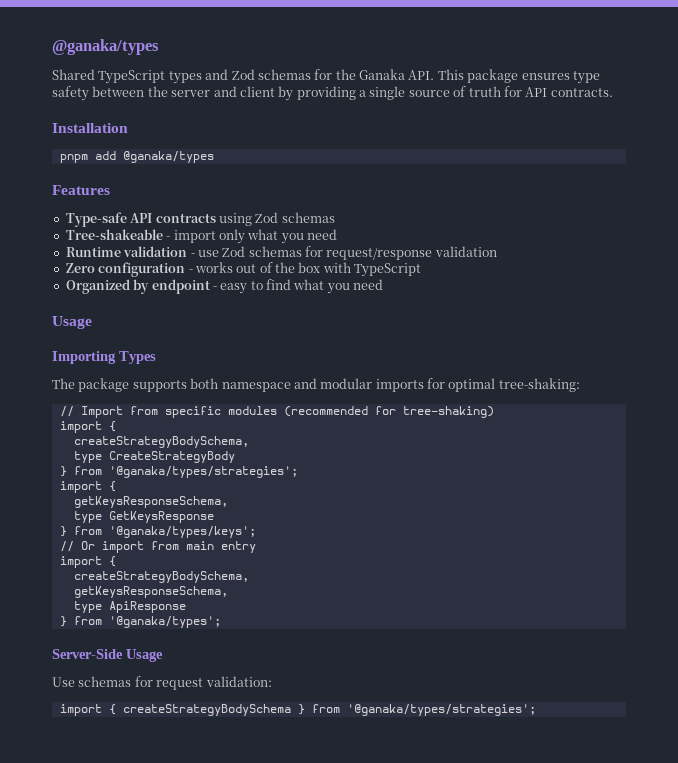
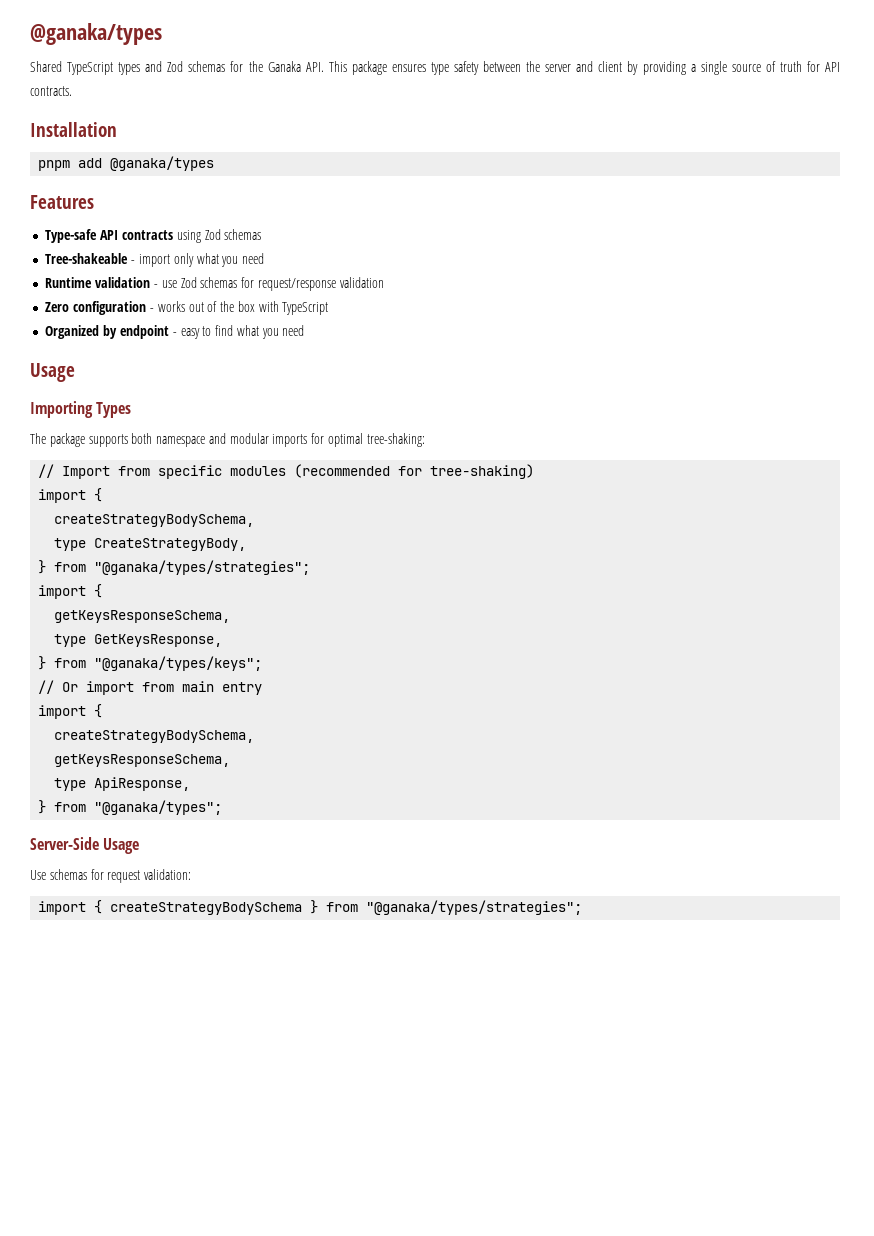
- type CreateStrategyBody
- } from '@ganaka/types/strategies';
+ type CreateStrategyBody,
+ } from "@ganaka/types/strategies";
- type GetKeysResponse
- } from '@ganaka/types/keys';
+ type GetKeysResponse,
+ } from "@ganaka/types/keys";
- type ApiResponse
- } from '@ganaka/types';
+ type ApiResponse,
+ } from "@ganaka/types";
- import { createStrategyBodySchema } from '@ganaka/types/strategies';
+ import { createStrategyBodySchema } from "@ganaka/types/strategies";

